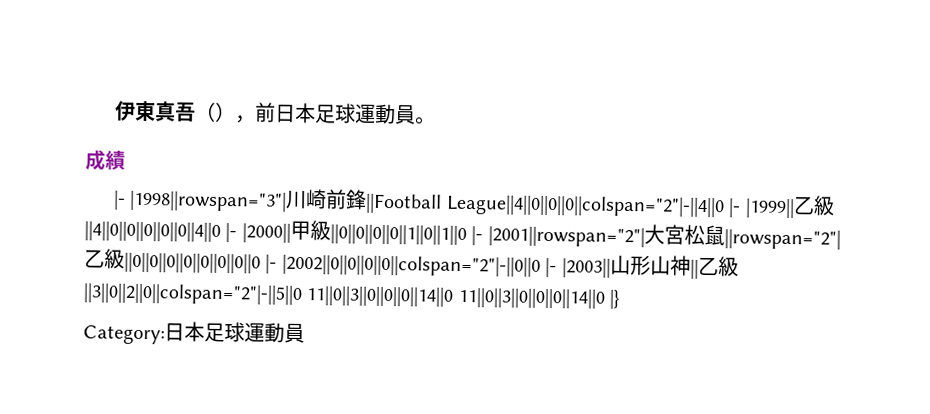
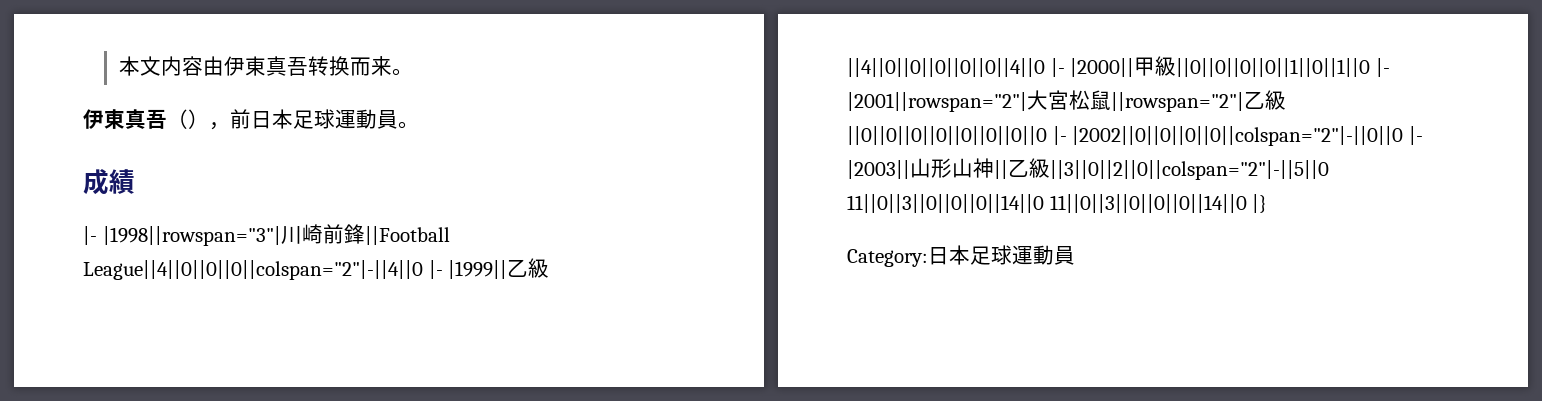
+ 本文内容由伊東真吾转换而来。

